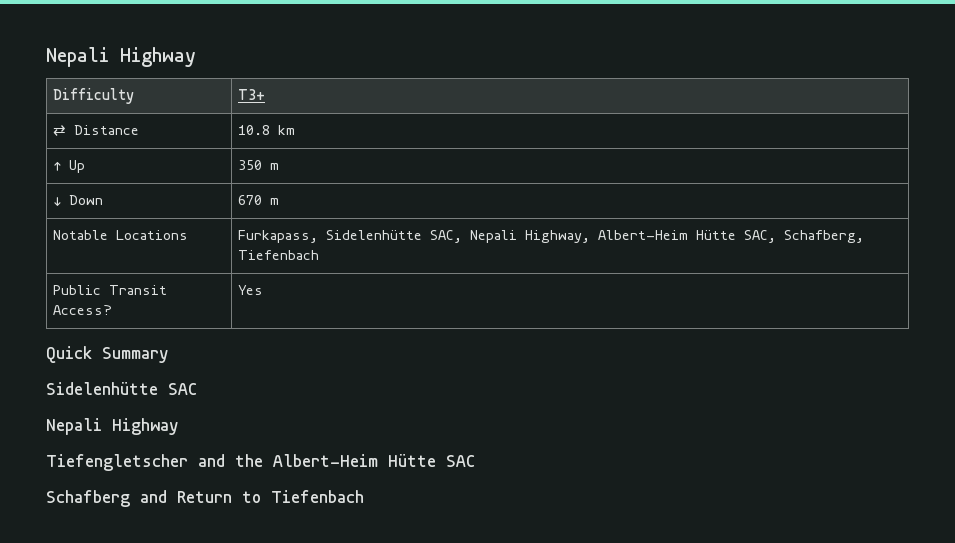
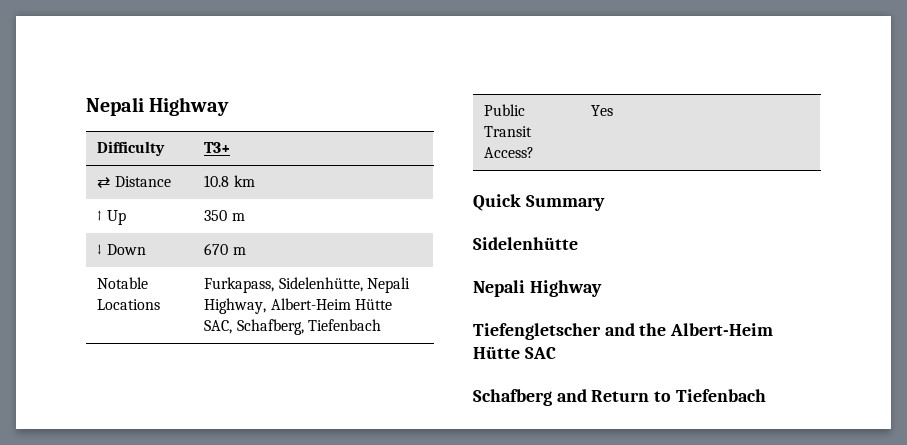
- Notable Locations | Furkapass, Sidelenhütte SAC, Nepali Highway, Albert-Heim Hütte SAC, Schafberg, Tiefenbach
+ Notable Locations | Furkapass, Sidelenhütte, Nepali Highway, Albert-Heim Hütte SAC, Schafberg, Tiefenbach
- Sidelenhütte SAC
+ Sidelenhütte

